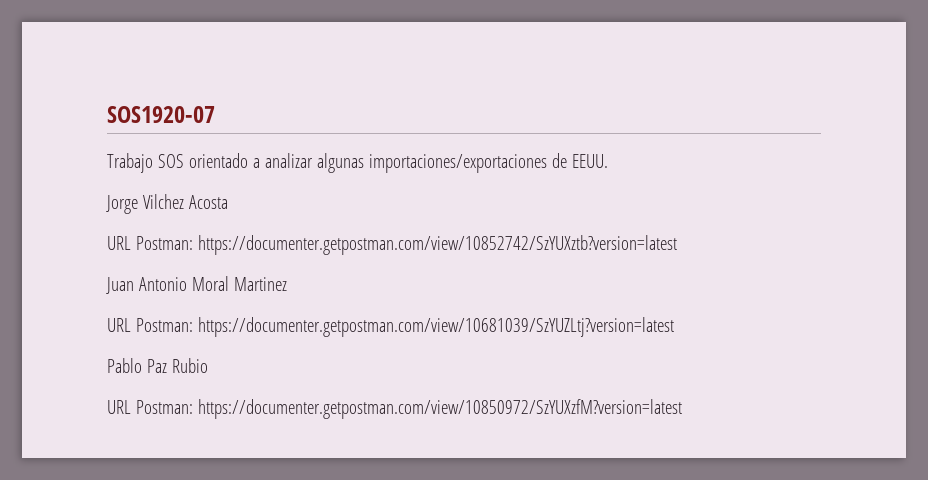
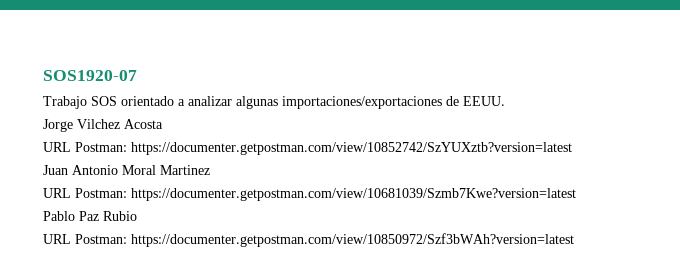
- URL Postman: https://documenter.getpostman.com/view/10681039/SzYUZLtj?version=latest
+ URL Postman: https://documenter.getpostman.com/view/10681039/Szmb7Kwe?version=latest
- URL Postman: https://documenter.getpostman.com/view/10850972/SzYUXzfM?version=latest
+ URL Postman: https://documenter.getpostman.com/view/10850972/Szf3bWAh?version=latest

